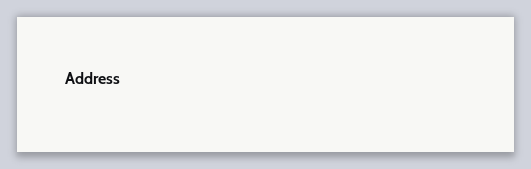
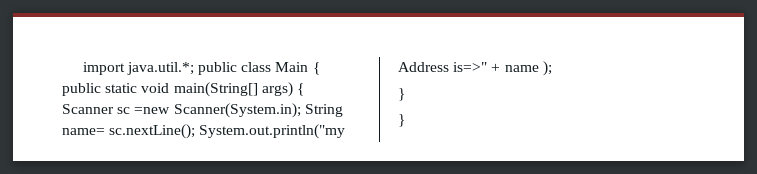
- Address
+ import java.util.*; public class Main { public static void main(String[] args) { Scanner sc =new Scanner(System.in); String name= sc.nextLine(); System.out.println("my Address is=>" + name );
+ }
+ }

